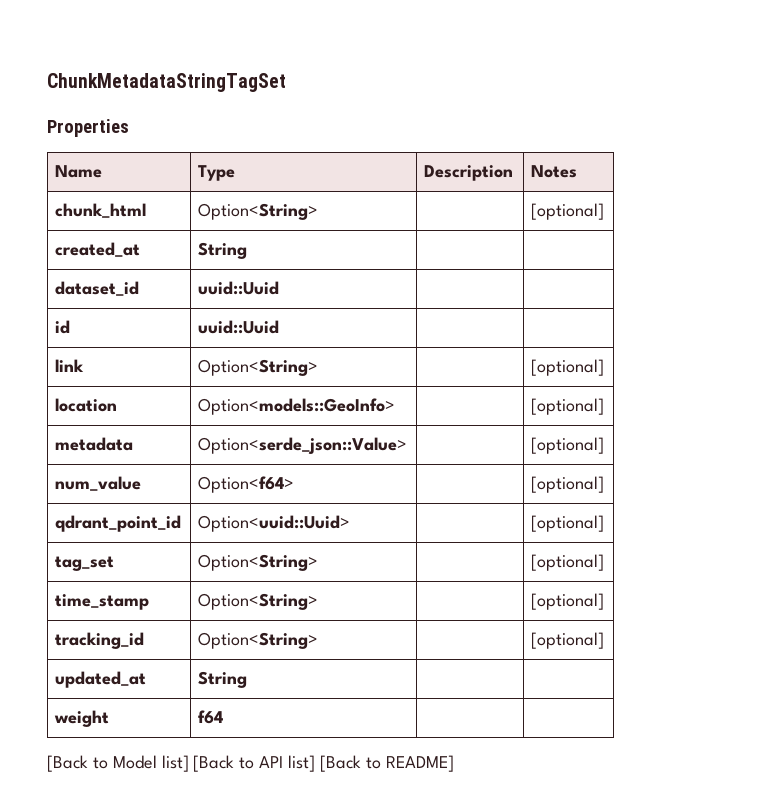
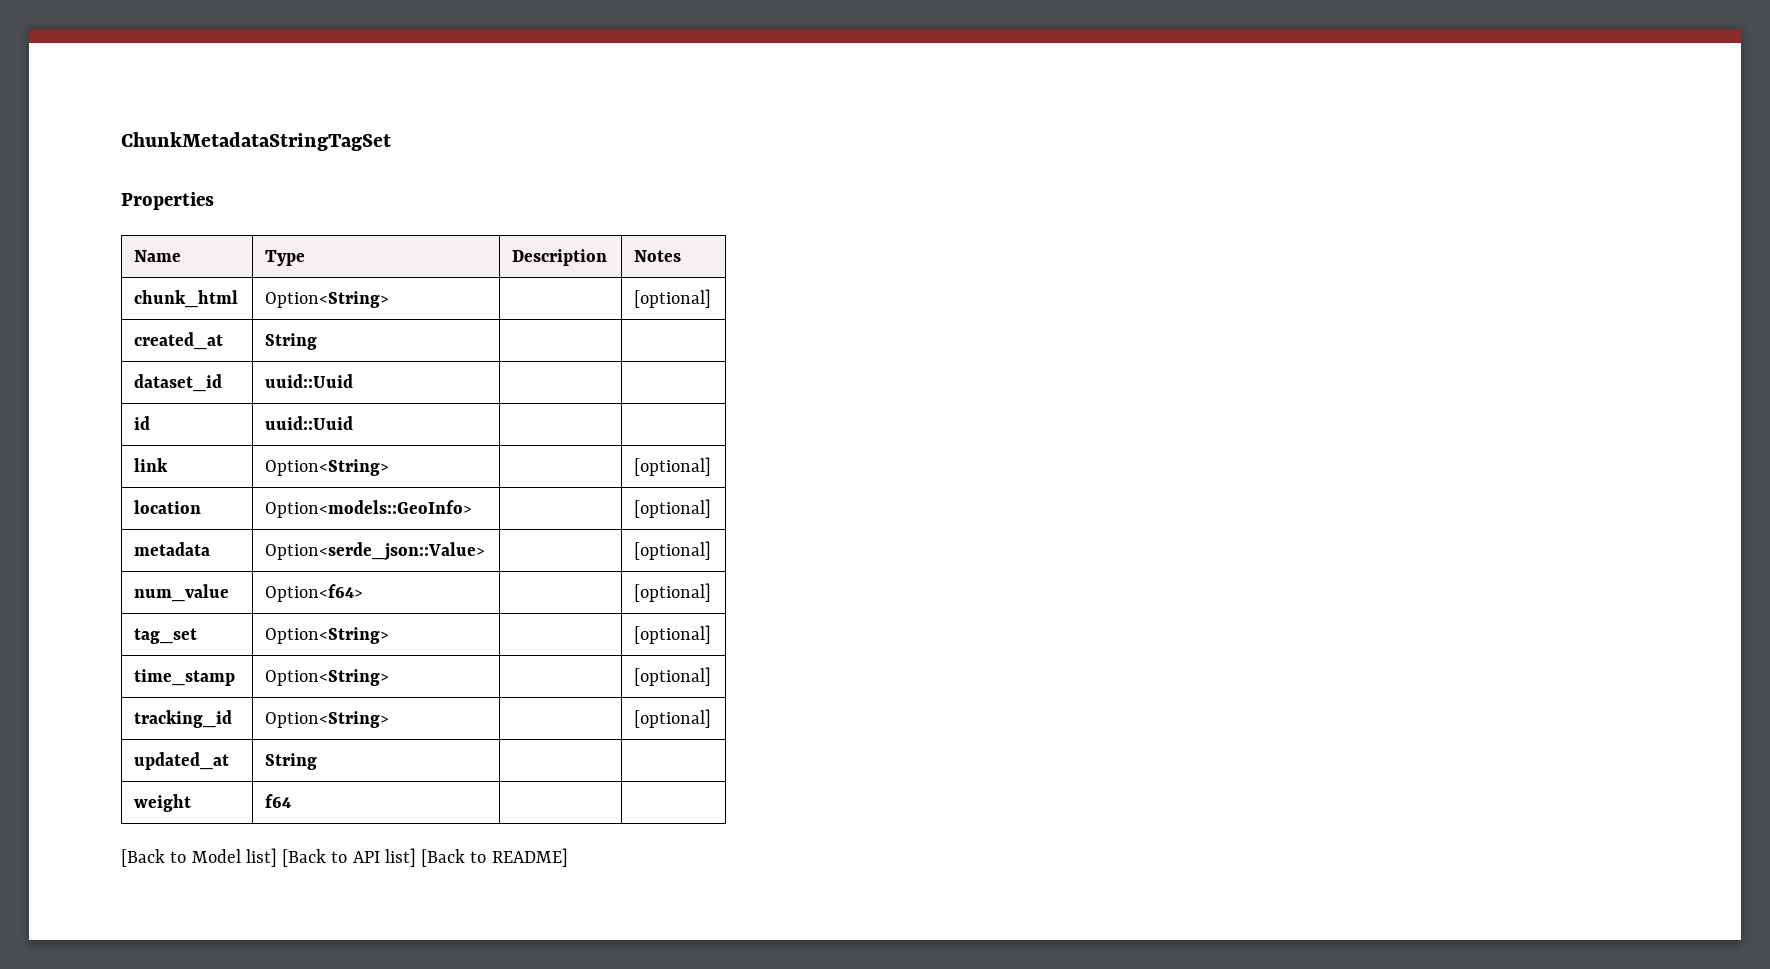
- qdrant_point_id | Option<uuid::Uuid> | | [optional]

